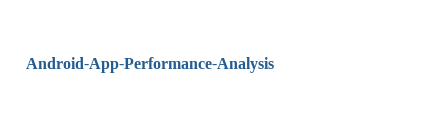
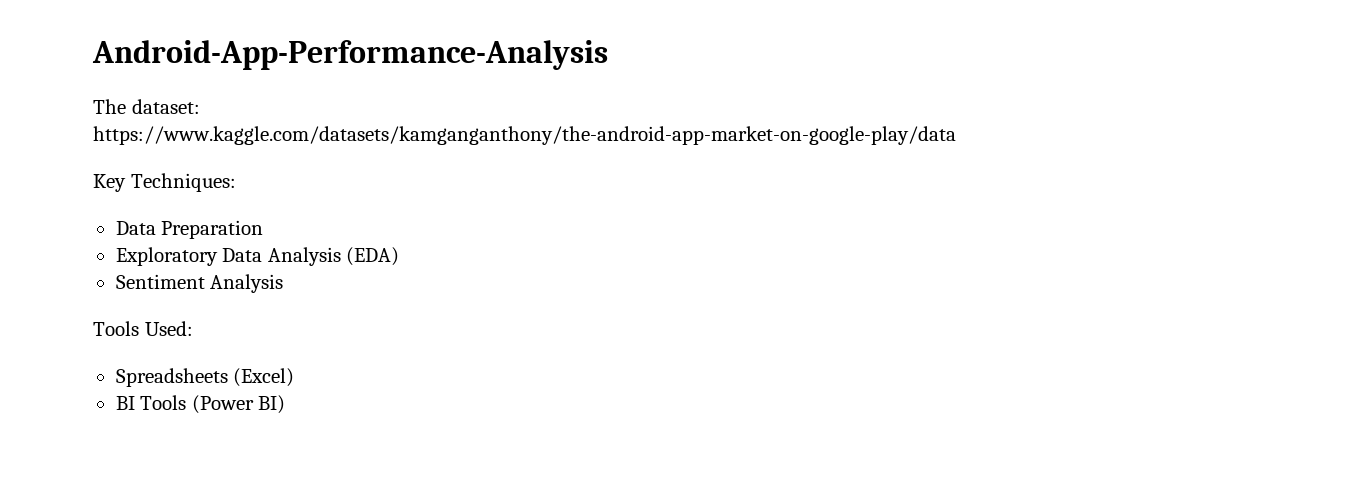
+ The dataset:
+ https://www.kaggle.com/datasets/kamganganthony/the-android-app-market-on-google-play/data
+ Key Techniques:
+ Data Preparation
+ Exploratory Data Analysis (EDA)
+ Sentiment Analysis
+ Tools Used:
+ Spreadsheets (Excel)
+ BI Tools (Power BI)

